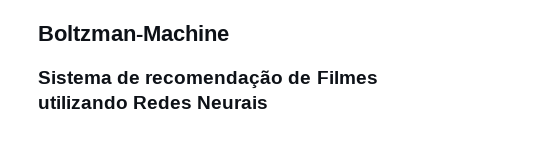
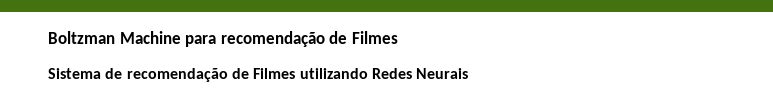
- Boltzman-Machine
+ Boltzman Machine para recomendação de Filmes

